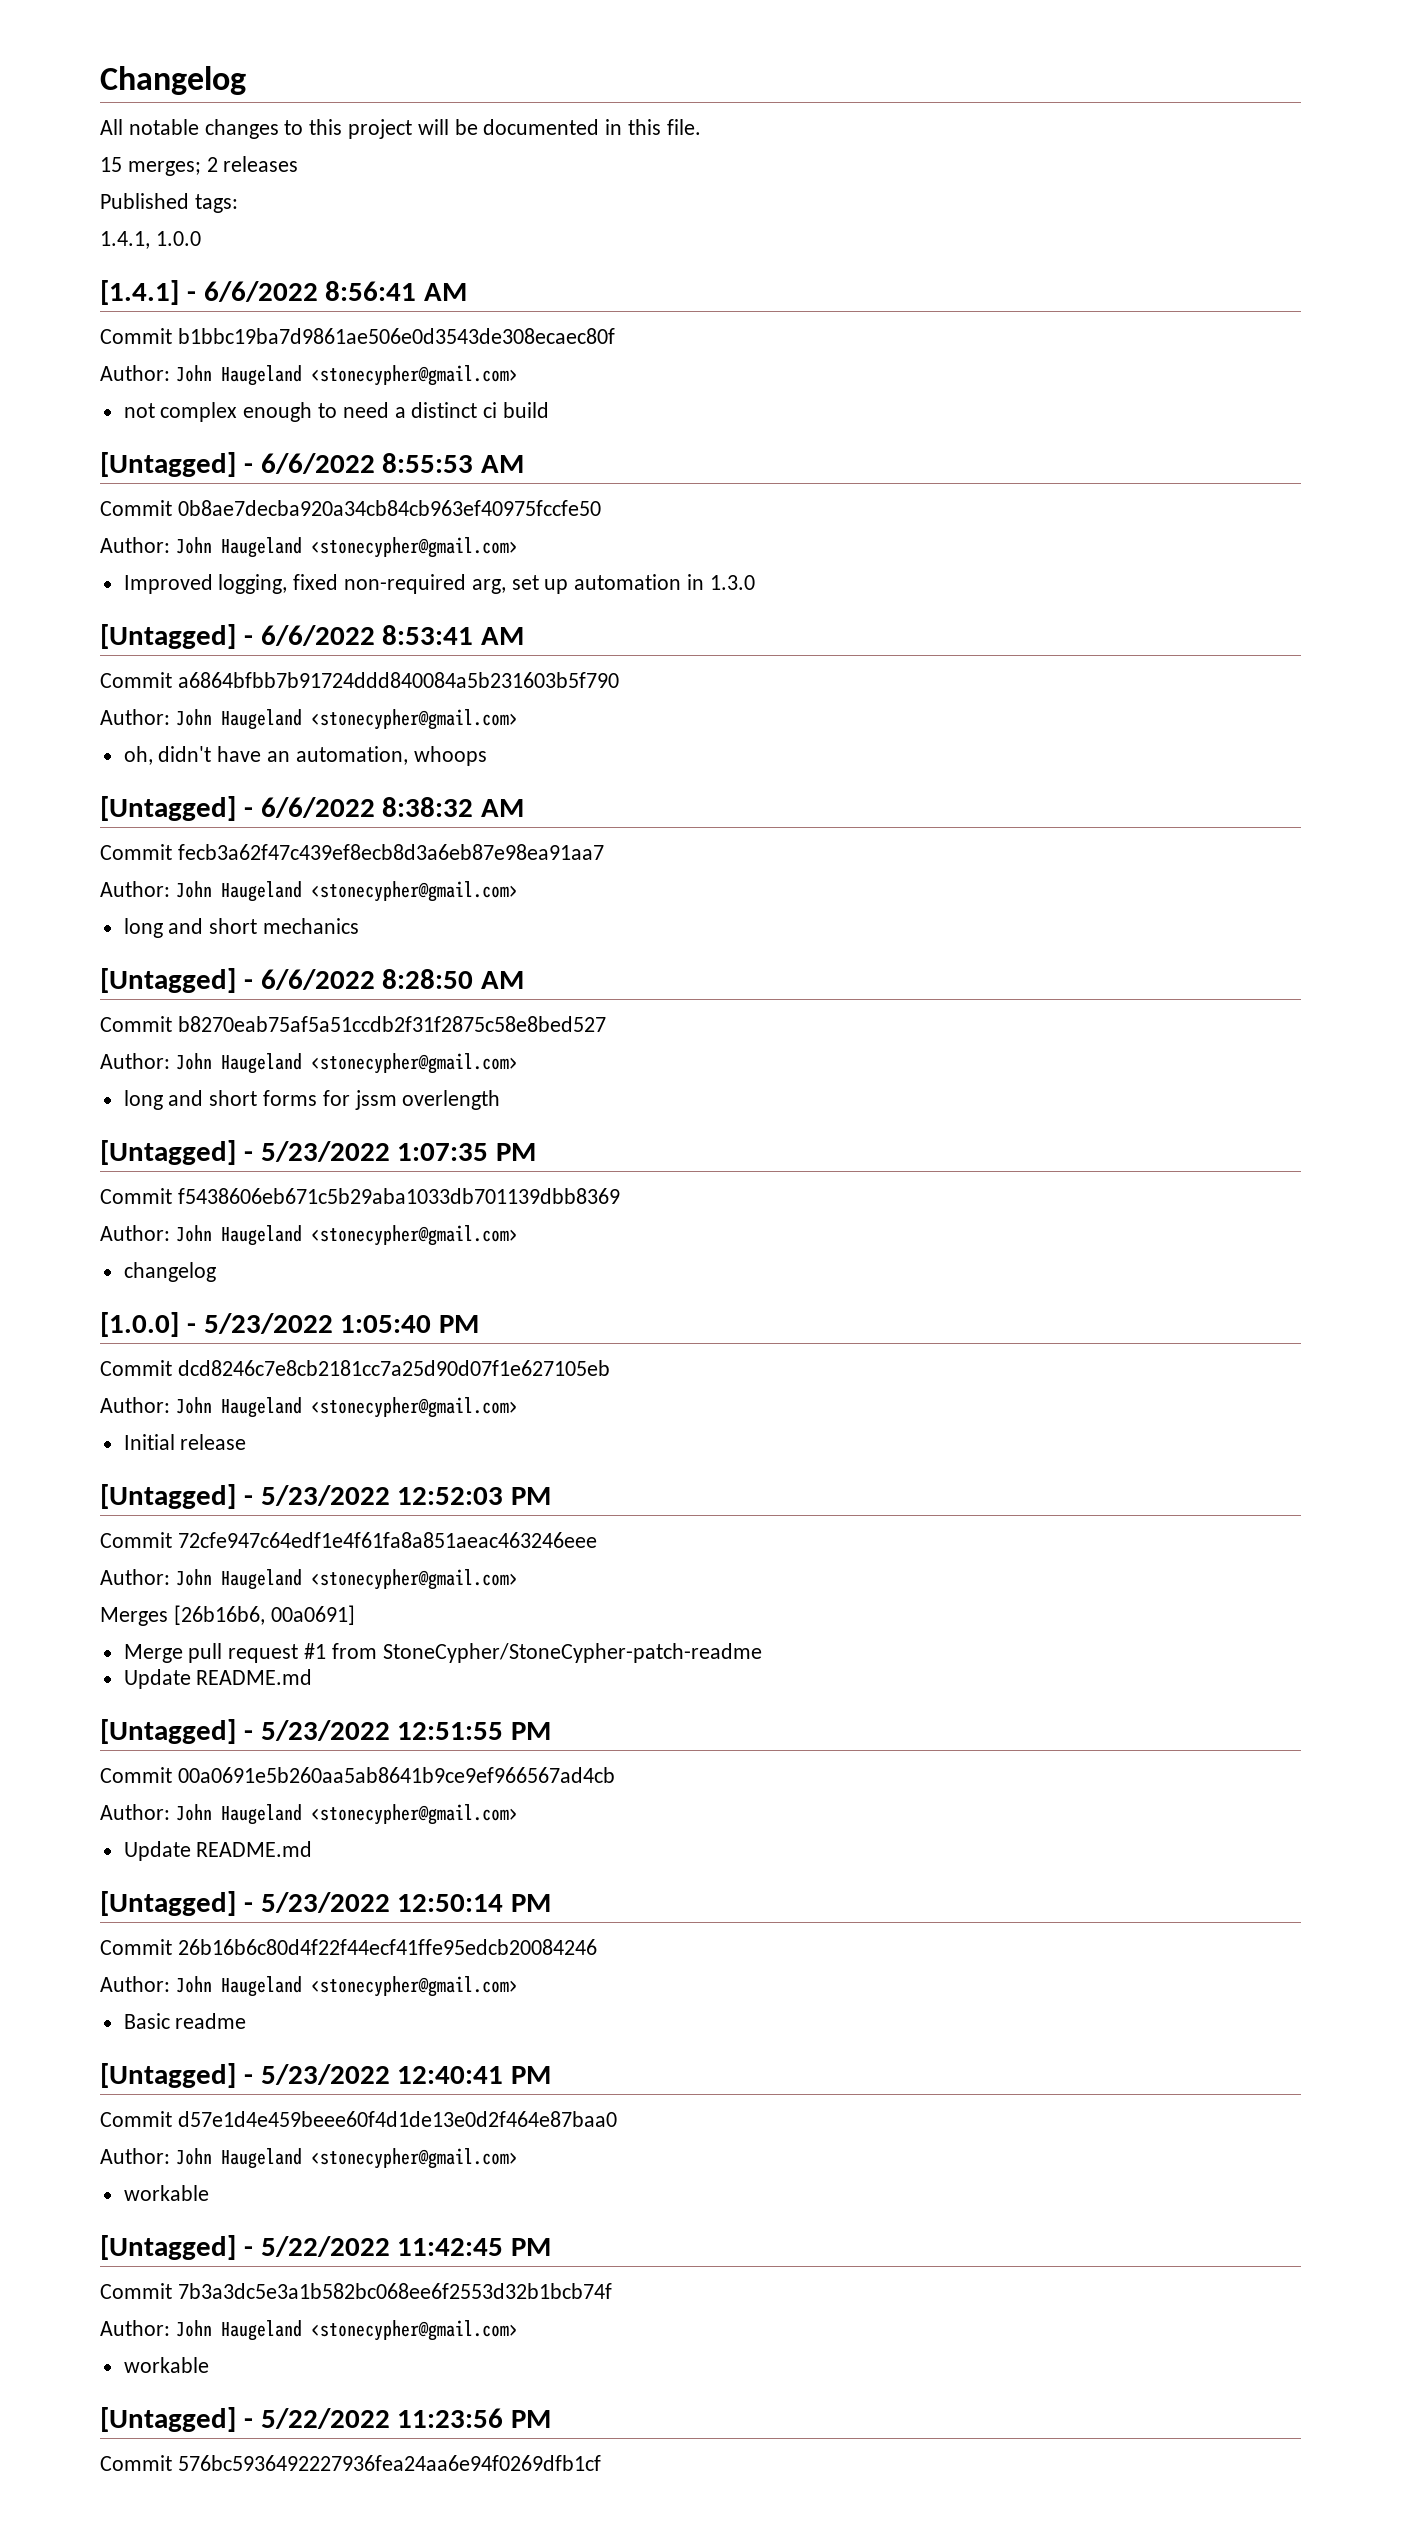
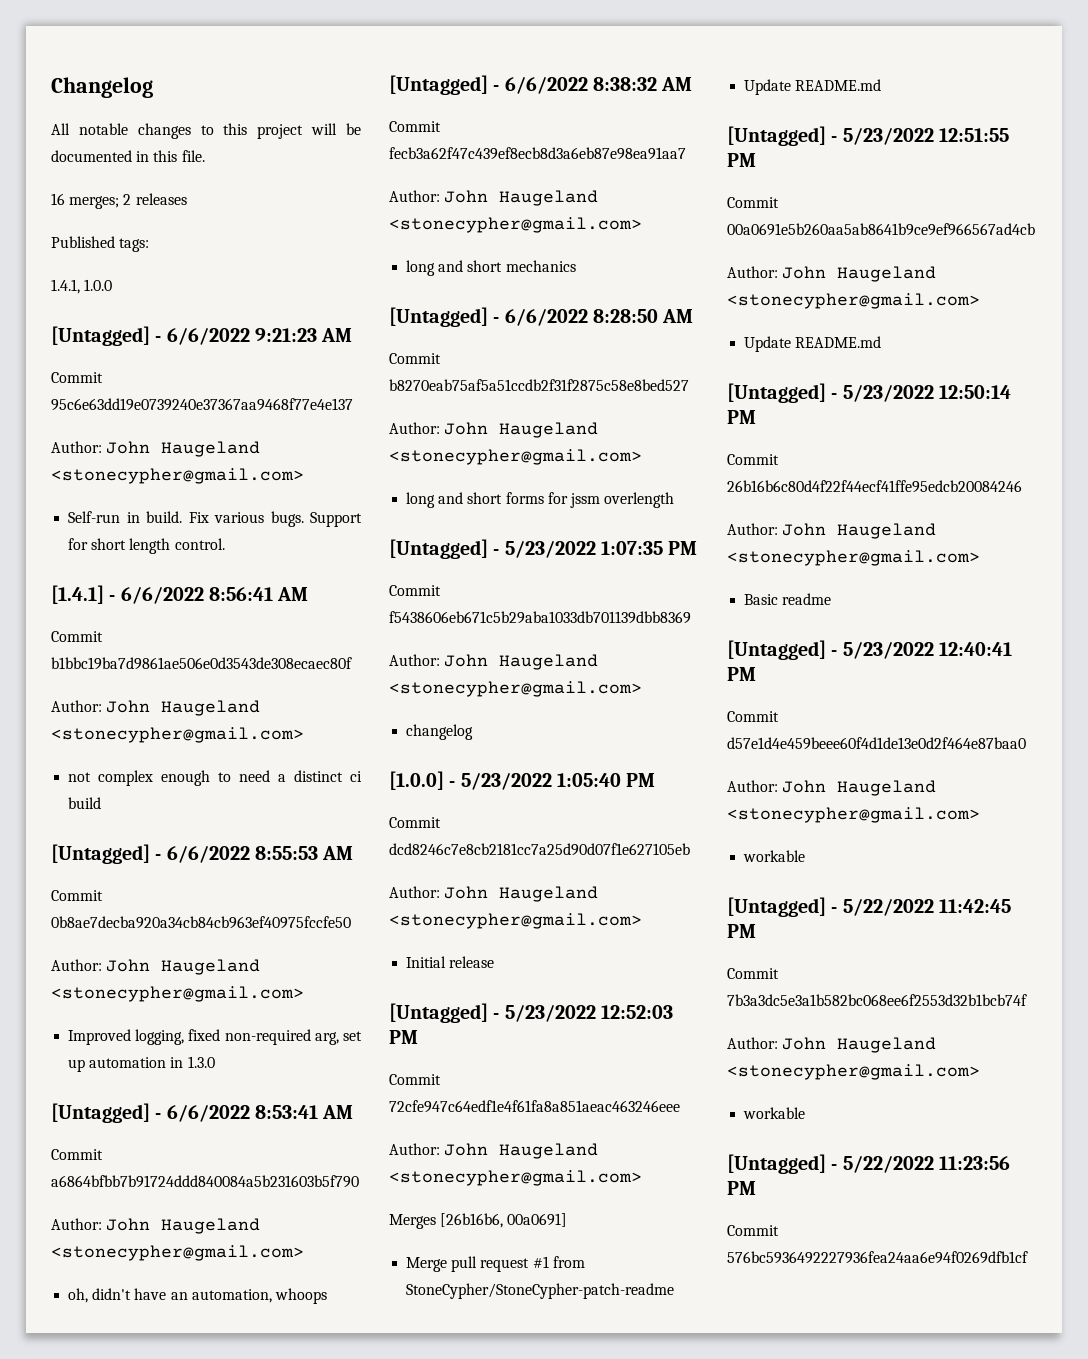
- 15 merges; 2 releases
+ 16 merges; 2 releases
+ [Untagged] - 6/6/2022 9:21:23 AM
+ Commit 95c6e63dd19e0739240e37367aa9468f77e4e137
+ Author: John Haugeland <stonecypher@gmail.com>
+ Self-run in build. Fix various bugs. Support for short length control.

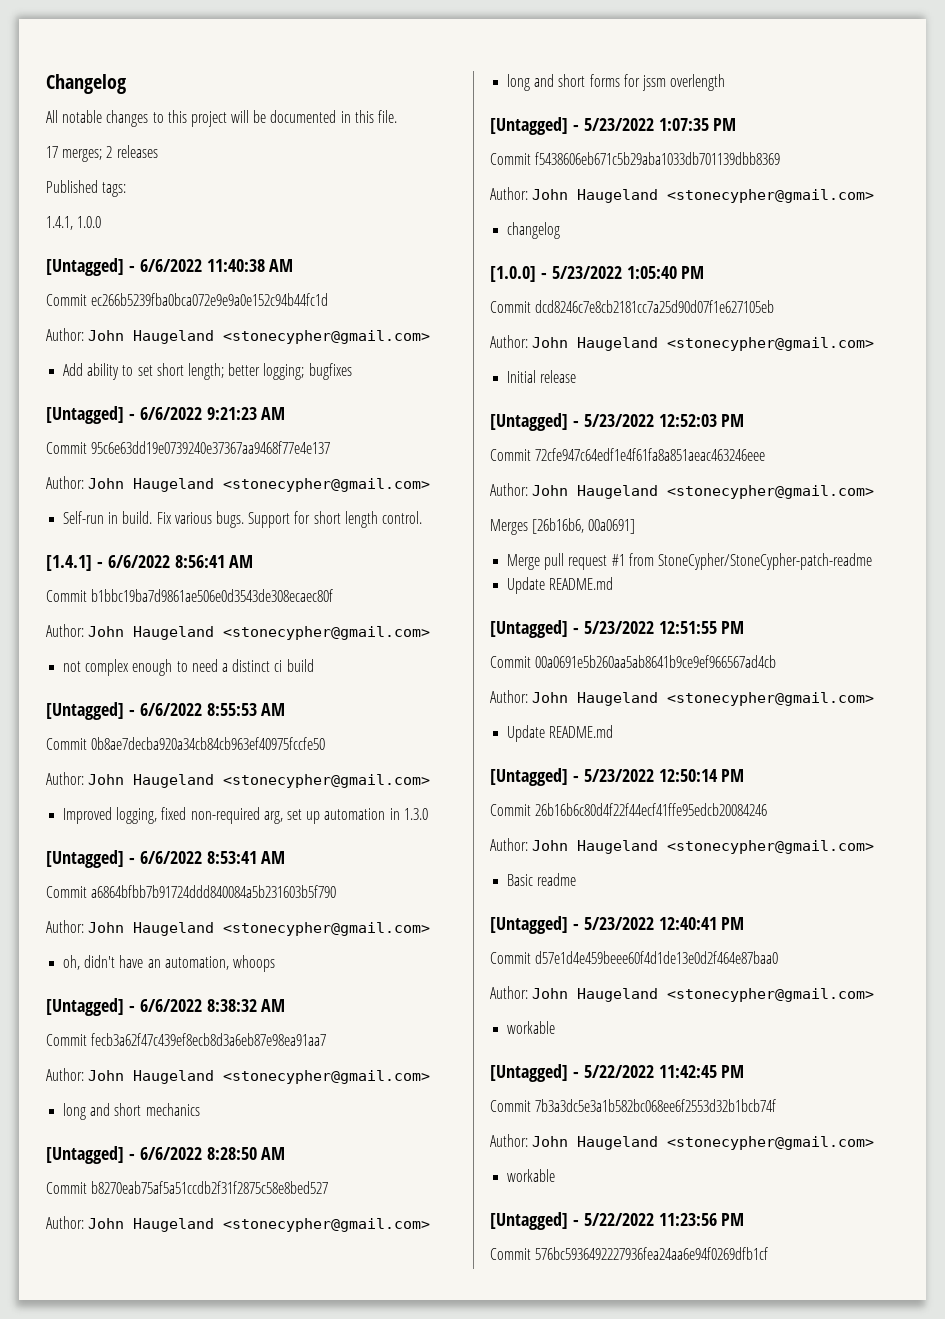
- 16 merges; 2 releases
+ 17 merges; 2 releases
+ [Untagged] - 6/6/2022 11:40:38 AM
+ Commit ec266b5239fba0bca072e9e9a0e152c94b44fc1d
+ Author: John Haugeland <stonecypher@gmail.com>
+ Add ability to set short length; better logging; bugfixes

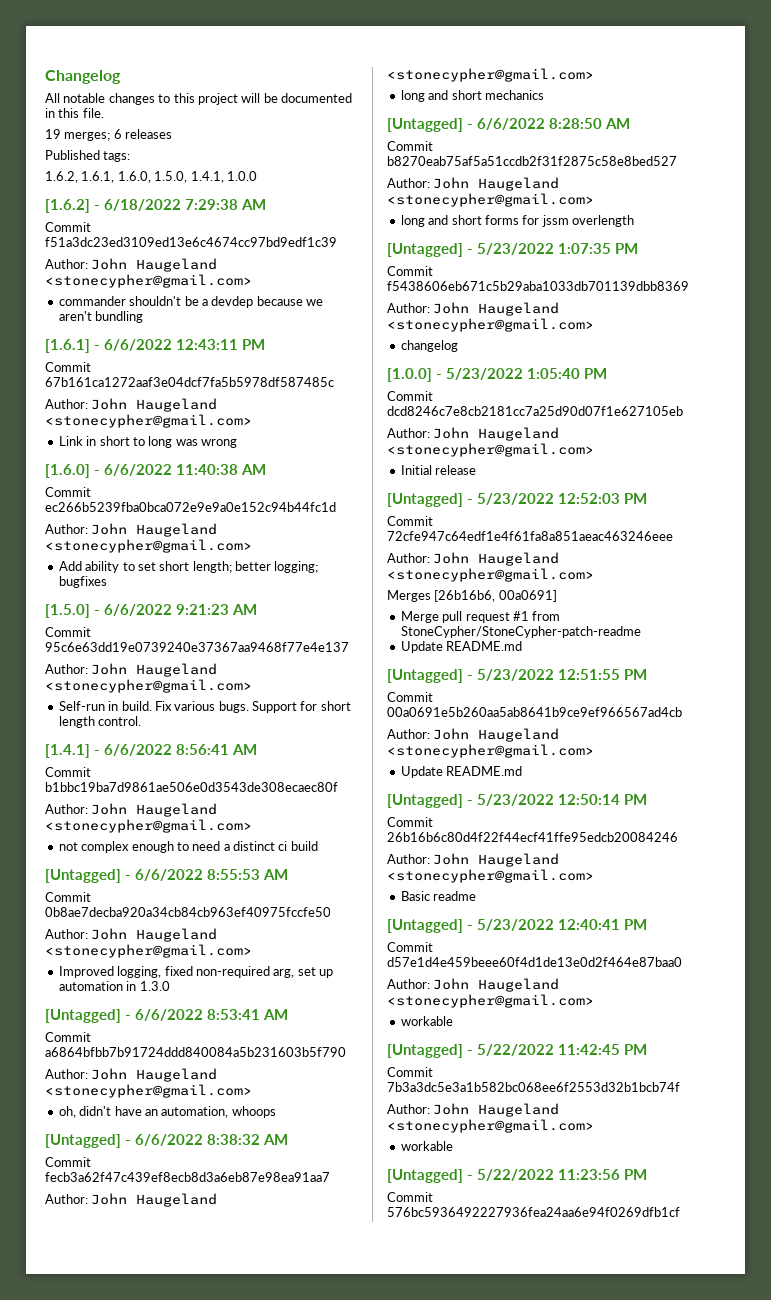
- 17 merges; 2 releases
+ 19 merges; 6 releases
- 1.4.1, 1.0.0
- [Untagged] - 6/6/2022 11:40:38 AM
+ 1.6.2, 1.6.1, 1.6.0, 1.5.0, 1.4.1, 1.0.0
+ [1.6.2] - 6/18/2022 7:29:38 AM
+ Commit f51a3dc23ed3109ed13e6c4674cc97bd9edf1c39
+ Author: John Haugeland <stonecypher@gmail.com>
+ commander shouldn't be a devdep because we aren't bundling
+ [1.6.1] - 6/6/2022 12:43:11 PM
+ Commit 67b161ca1272aaf3e04dcf7fa5b5978df587485c
+ Author: John Haugeland <stonecypher@gmail.com>
+ Link in short to long was wrong
+ [1.6.0] - 6/6/2022 11:40:38 AM
- [Untagged] - 6/6/2022 9:21:23 AM
+ [1.5.0] - 6/6/2022 9:21:23 AM

